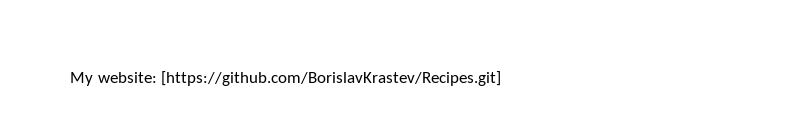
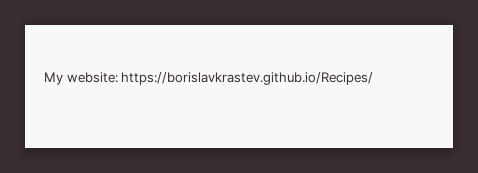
- My website: [https://github.com/BorislavKrastev/Recipes.git]
+ My website: https://borislavkrastev.github.io/Recipes/

